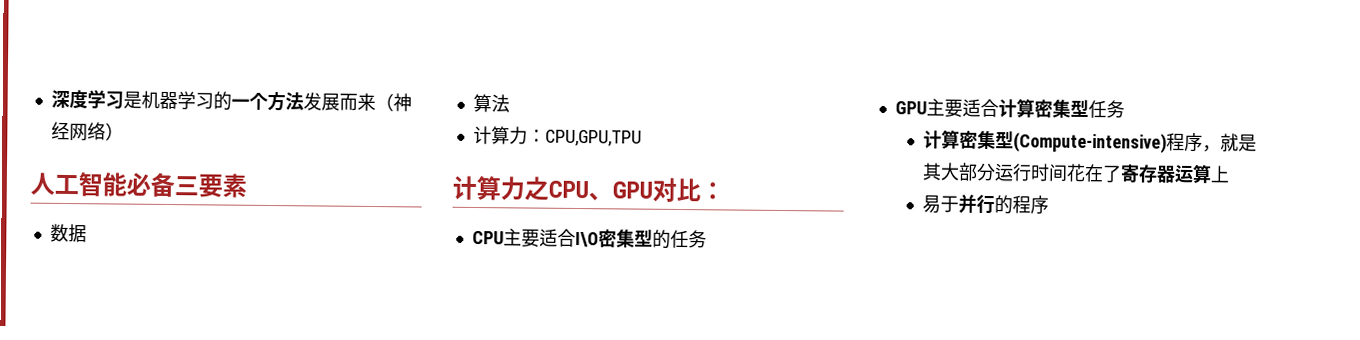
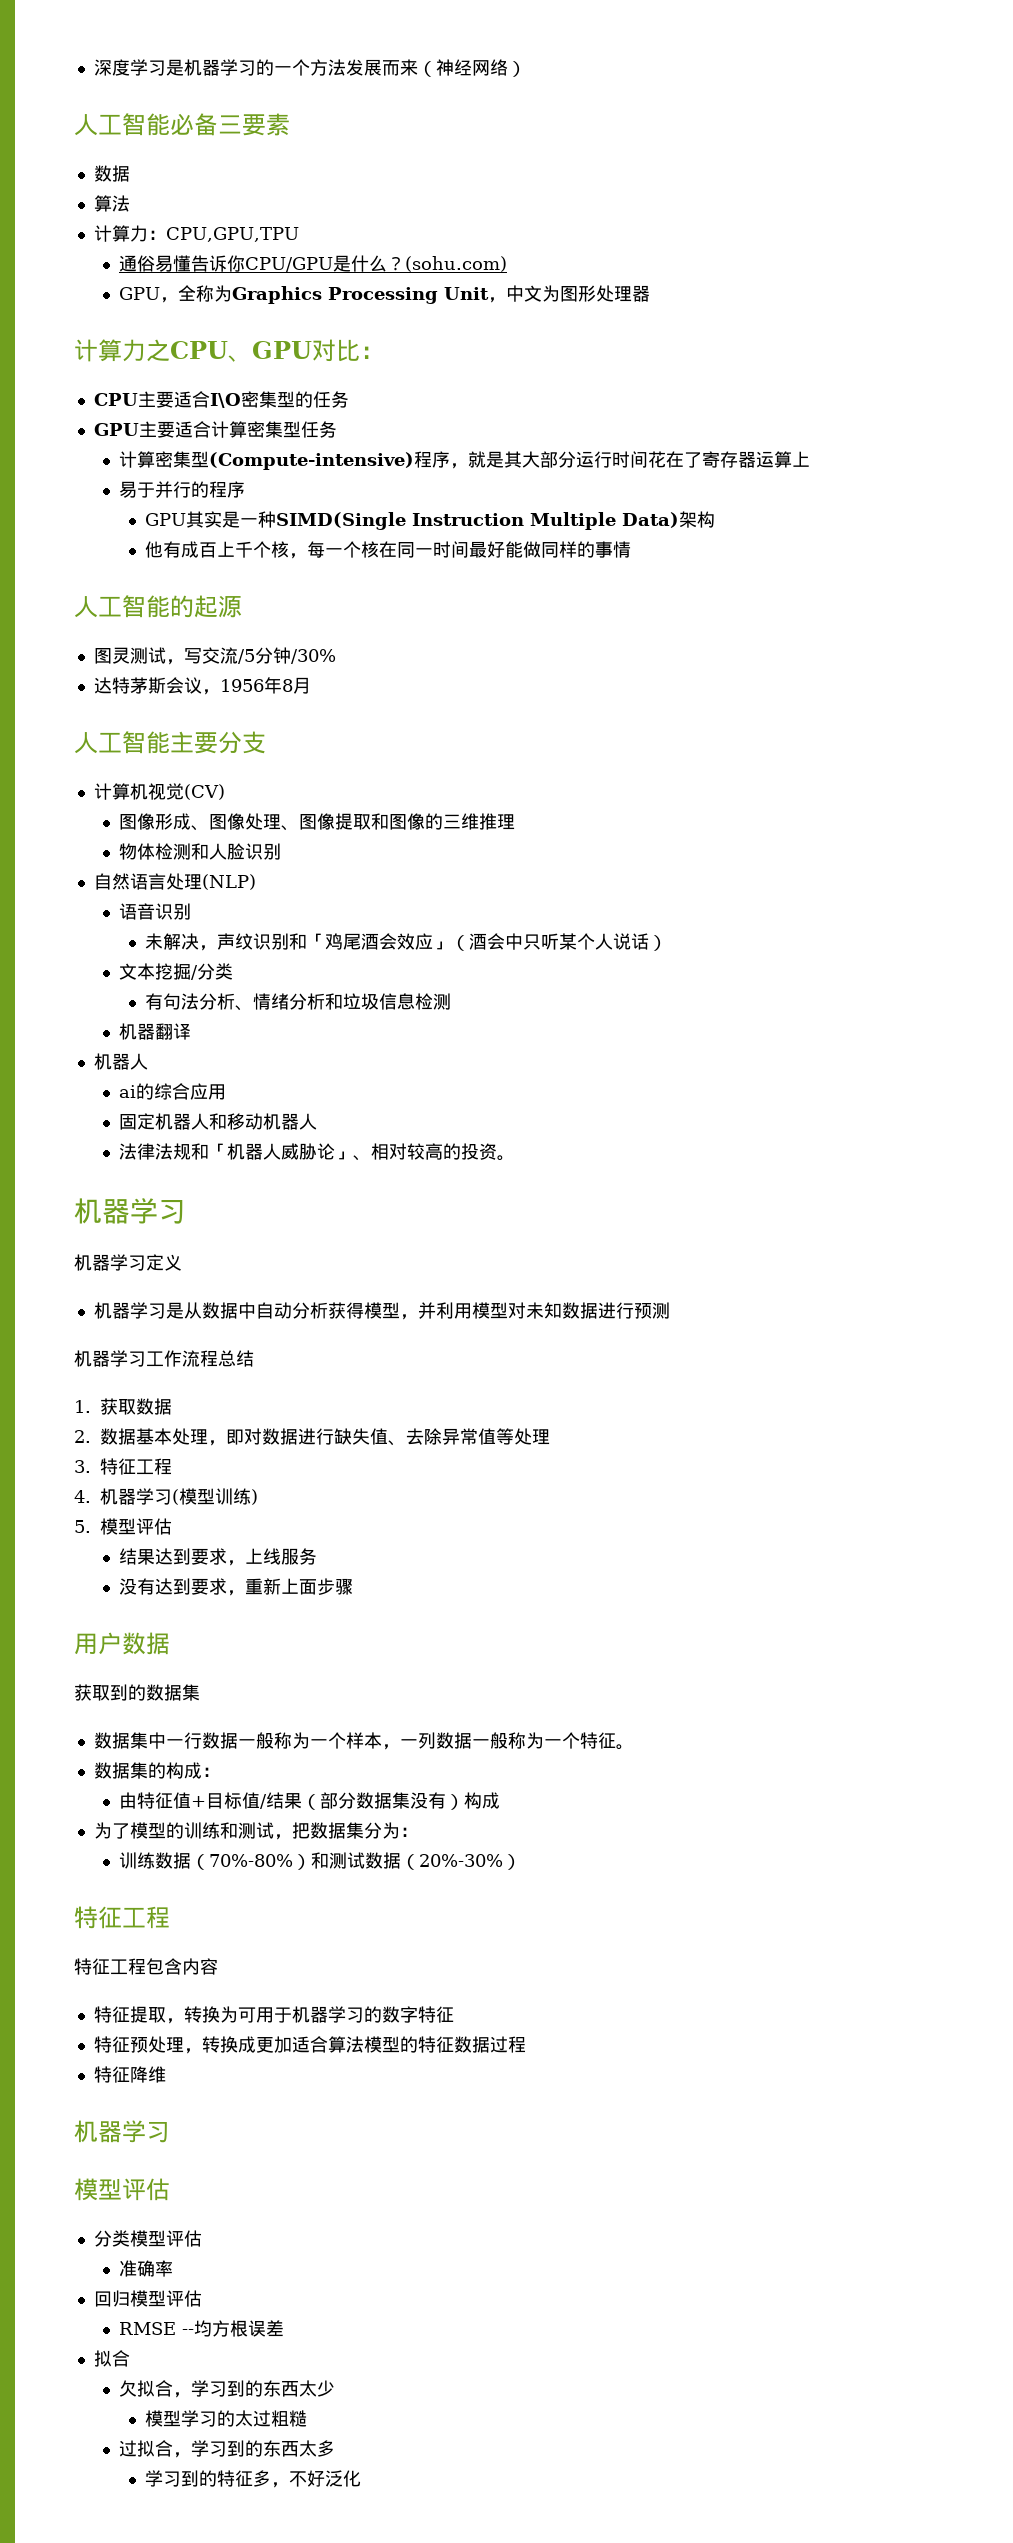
+ 通俗易懂告诉你CPU/GPU是什么？(sohu.com)
+ GPU，全称为Graphics Processing Unit，中文为图形处理器
+ GPU其实是一种SIMD(Single Instruction Multiple Data)架构
+ 他有成百上千个核，每一个核在同一时间最好能做同样的事情
+ 人工智能的起源
+ 图灵测试，写交流/5分钟/30%
+ 达特茅斯会议，1956年8月
+ 人工智能主要分支
+ 计算机视觉(CV)
+ 图像形成、图像处理、图像提取和图像的三维推理
+ 物体检测和人脸识别
+ 自然语言处理(NLP)
+ 语音识别
+ 未解决，声纹识别和「鸡尾酒会效应」（酒会中只听某个人说话）
+ 文本挖掘/分类
+ 有句法分析、情绪分析和垃圾信息检测
+ 机器翻译
+ 机器人
+ ai的综合应用
+ 固定机器人和移动机器人
+ 法律法规和「机器人威胁论」、相对较高的投资。
+ 机器学习
+ 机器学习定义
+ 机器学习是从数据中自动分析获得模型，并利用模型对未知数据进行预测
+ 机器学习工作流程总结
+ 1.获取数据
+ 2.数据基本处理，即对数据进行缺失值、去除异常值等处理
+ 3.特征工程
+ 4.机器学习(模型训练)
+ 5.模型评估
+ 结果达到要求，上线服务
+ 没有达到要求，重新上面步骤
+ 用户数据
+ 获取到的数据集
+ 数据集中一行数据一般称为一个样本，一列数据一般称为一个特征。
+ 数据集的构成：
+ 由特征值+目标值/结果（部分数据集没有）构成
+ 为了模型的训练和测试，把数据集分为：
+ 训练数据（70%-80%）和测试数据（20%-30%）
+ 特征工程
+ 特征工程包含内容
+ 特征提取，转换为可用于机器学习的数字特征
+ 特征预处理，转换成更加适合算法模型的特征数据过程
+ 特征降维
+ 机器学习
+ 模型评估
+ 分类模型评估
+ 准确率
+ 回归模型评估
+ RMSE --均方根误差
+ 拟合
+ 欠拟合，学习到的东西太少
+ 模型学习的太过粗糙
+ 过拟合，学习到的东西太多
+ 学习到的特征多，不好泛化

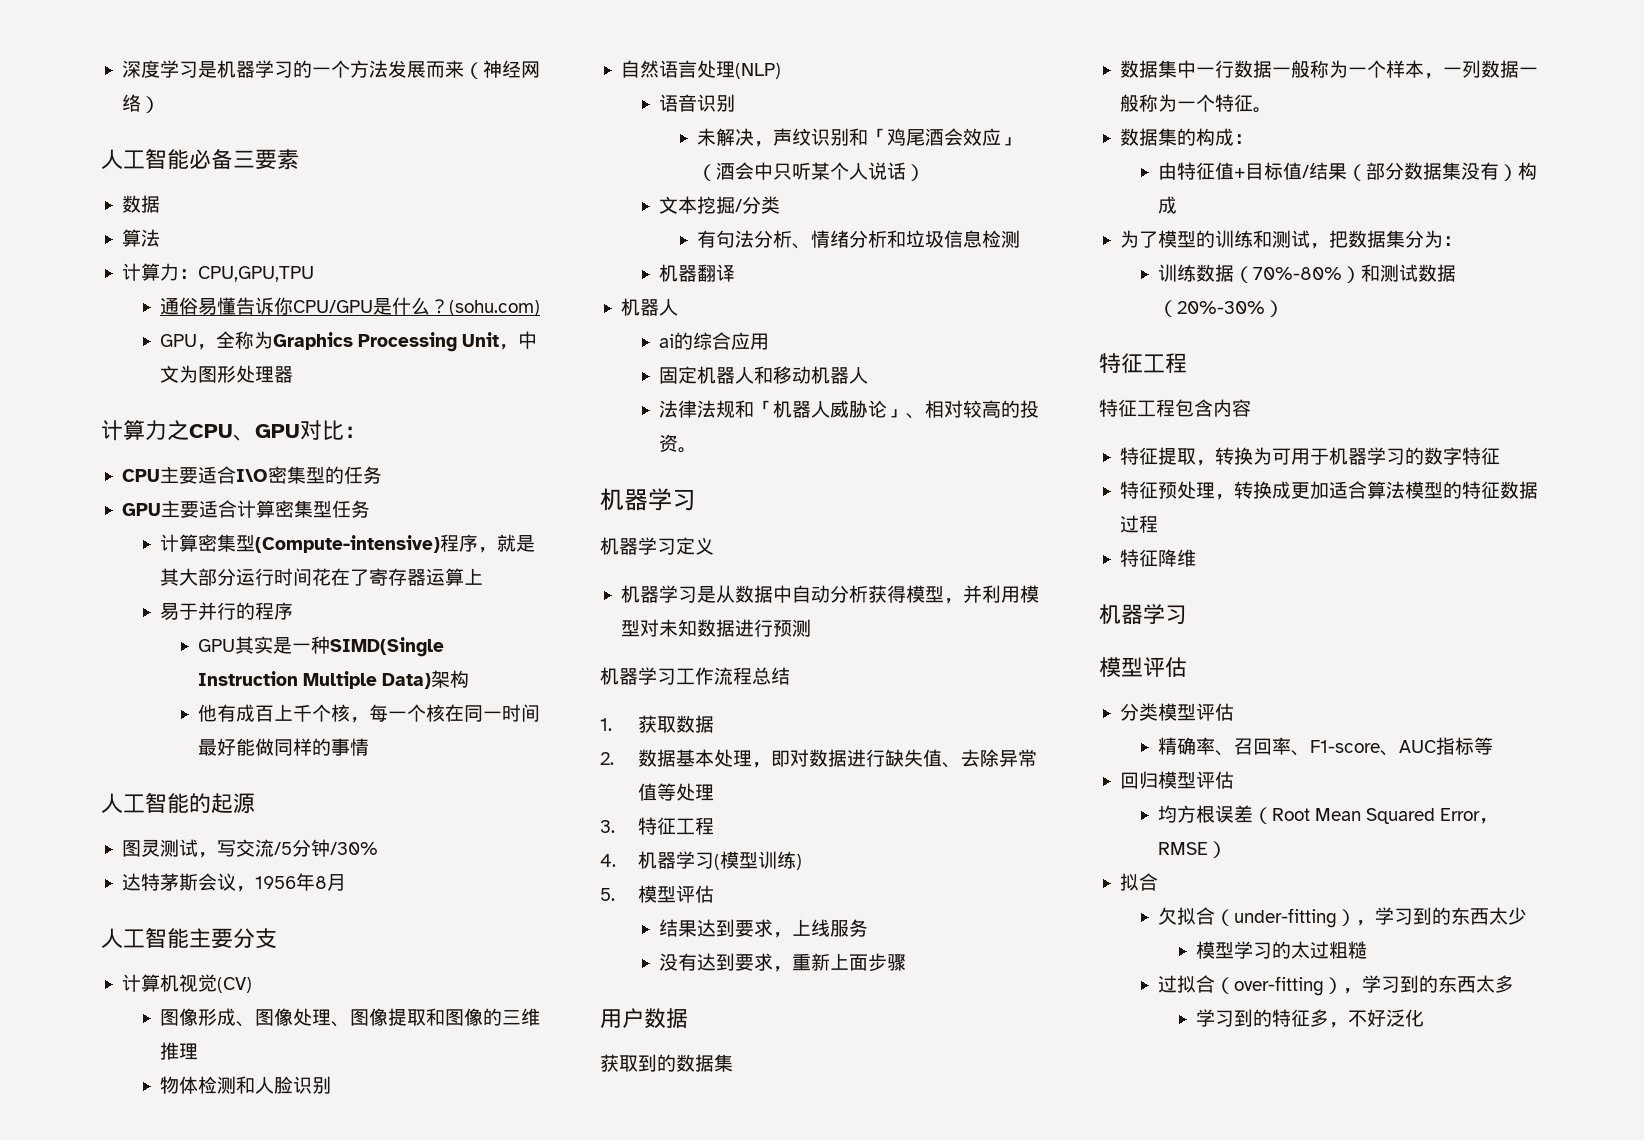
- 准确率
+ 精确率、召回率、F1-score、AUC指标等
- RMSE --均方根误差
+ 均方根误差（Root Mean Squared Error，RMSE）
- 欠拟合，学习到的东西太少
+ 欠拟合（under-fitting），学习到的东西太少
- 过拟合，学习到的东西太多
+ 过拟合（over-fitting），学习到的东西太多

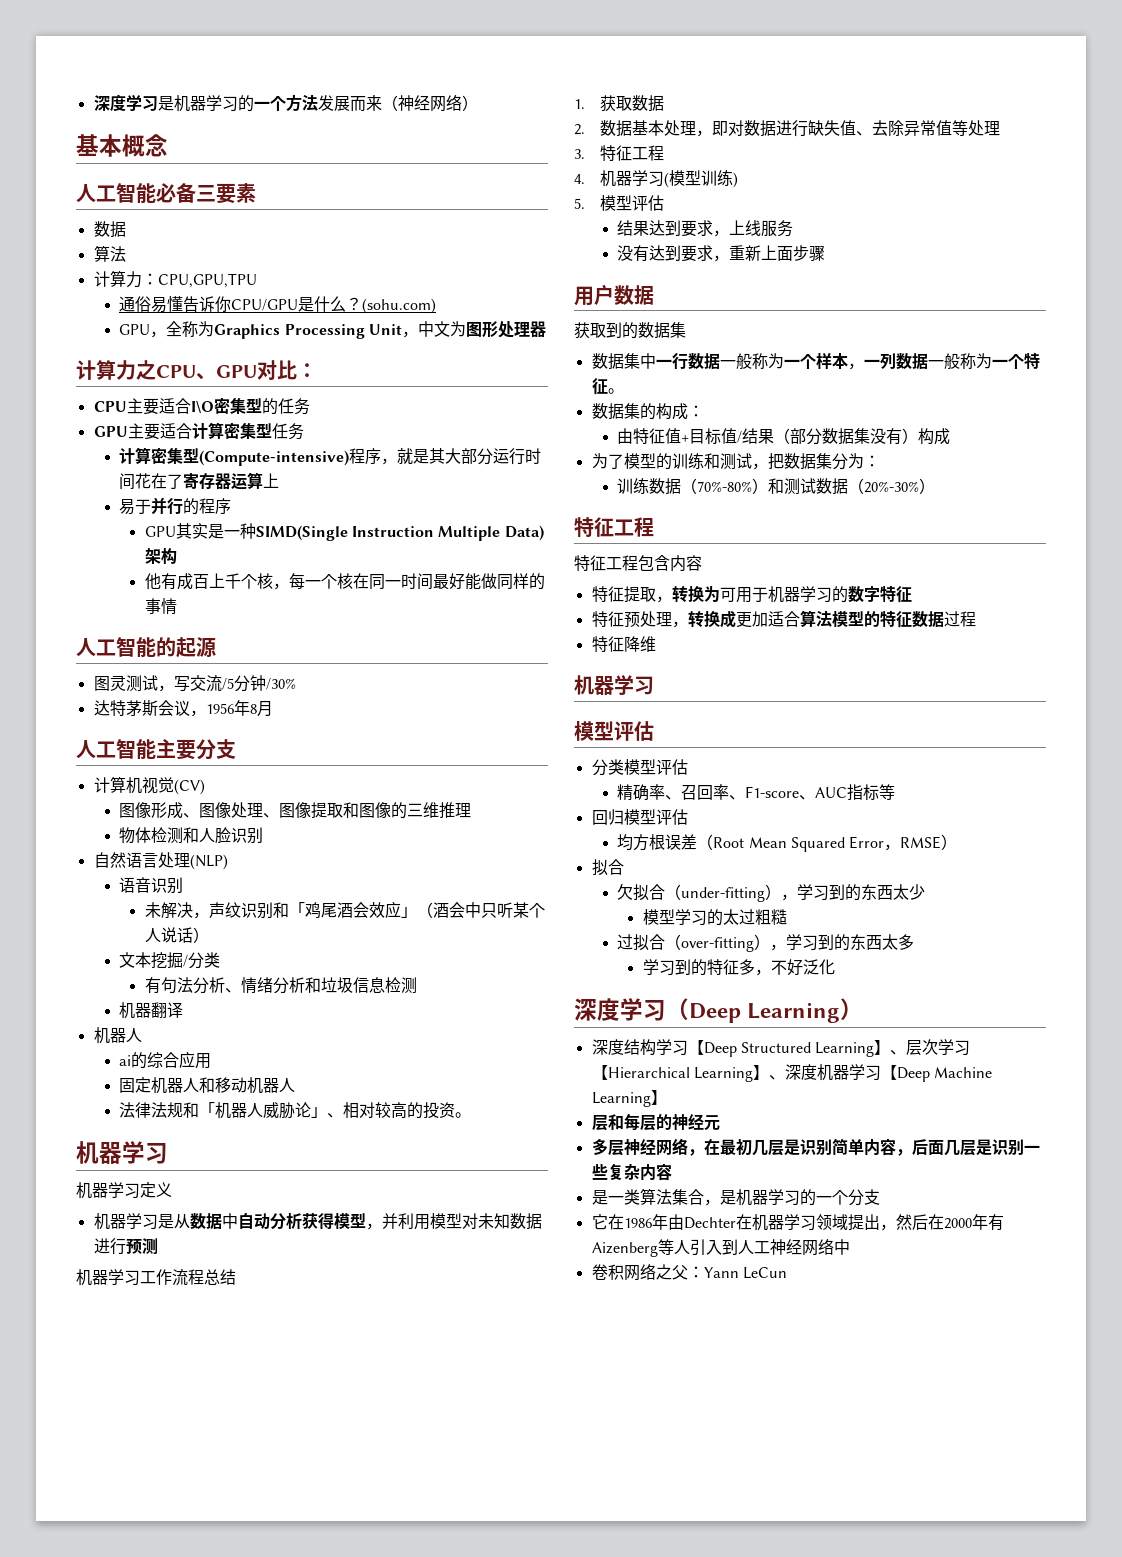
+ 基本概念
+ 深度学习（Deep Learning）
+ 深度结构学习【Deep Structured Learning】、层次学习【Hierarchical Learning】、深度机器学习【Deep Machine Learning】
+ 层和每层的神经元
+ 多层神经网络，在最初几层是识别简单内容，后面几层是识别一些复杂内容
+ 是一类算法集合，是机器学习的一个分支
+ 它在1986年由Dechter在机器学习领域提出，然后在2000年有Aizenberg等人引入到人工神经网络中
+ 卷积网络之父：Yann LeCun

